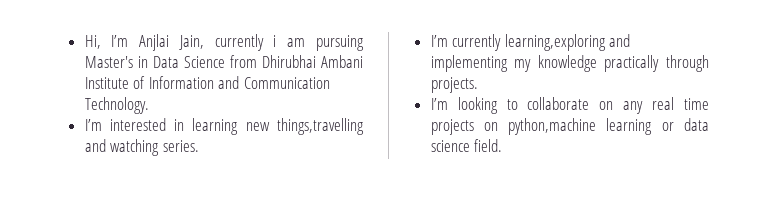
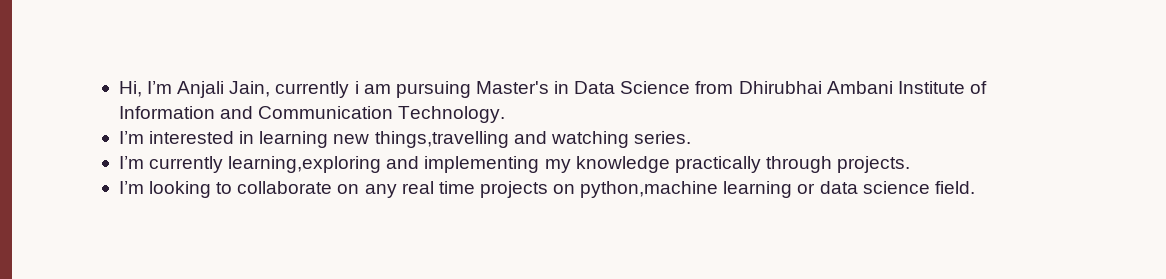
- Hi, I’m Anjlai Jain, currently i am pursuing Master's in Data Science from Dhirubhai Ambani Institute of Information and Communication Technology.
+ Hi, I’m Anjali Jain, currently i am pursuing Master's in Data Science from Dhirubhai Ambani Institute of Information and Communication Technology.

